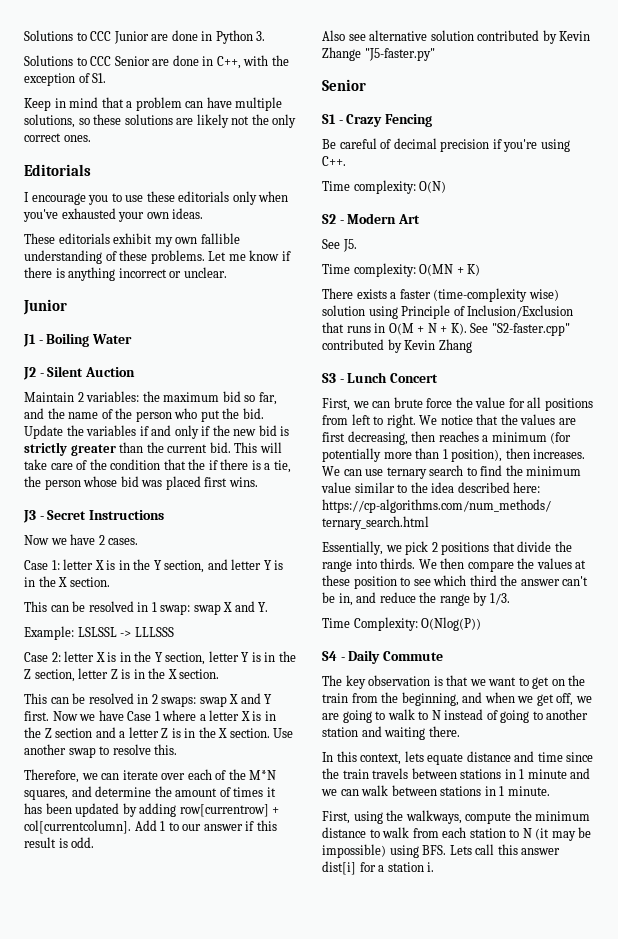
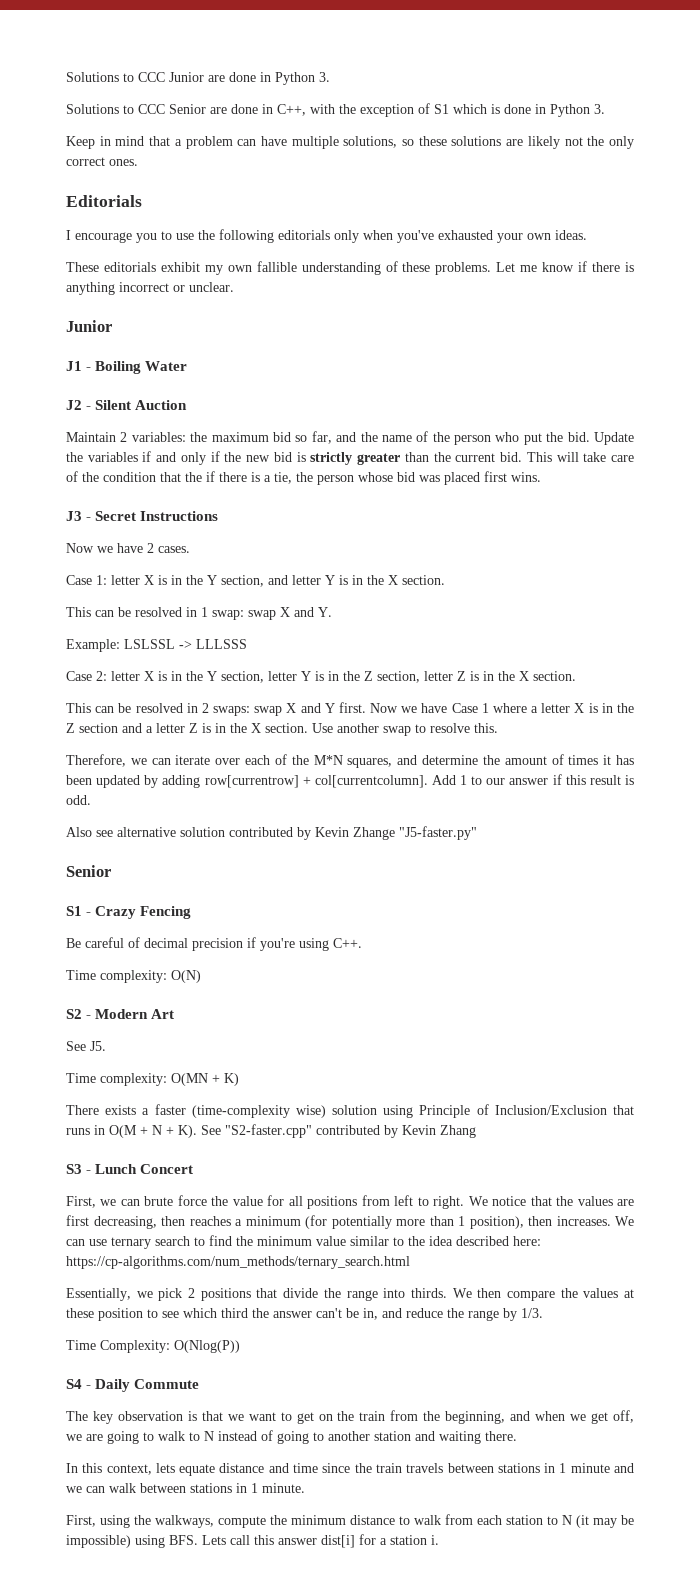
- Solutions to CCC Senior are done in C++, with the exception of S1.
+ Solutions to CCC Senior are done in C++, with the exception of S1 which is done in Python 3.
- I encourage you to use these editorials only when you've exhausted your own ideas.
+ I encourage you to use the following editorials only when you've exhausted your own ideas.

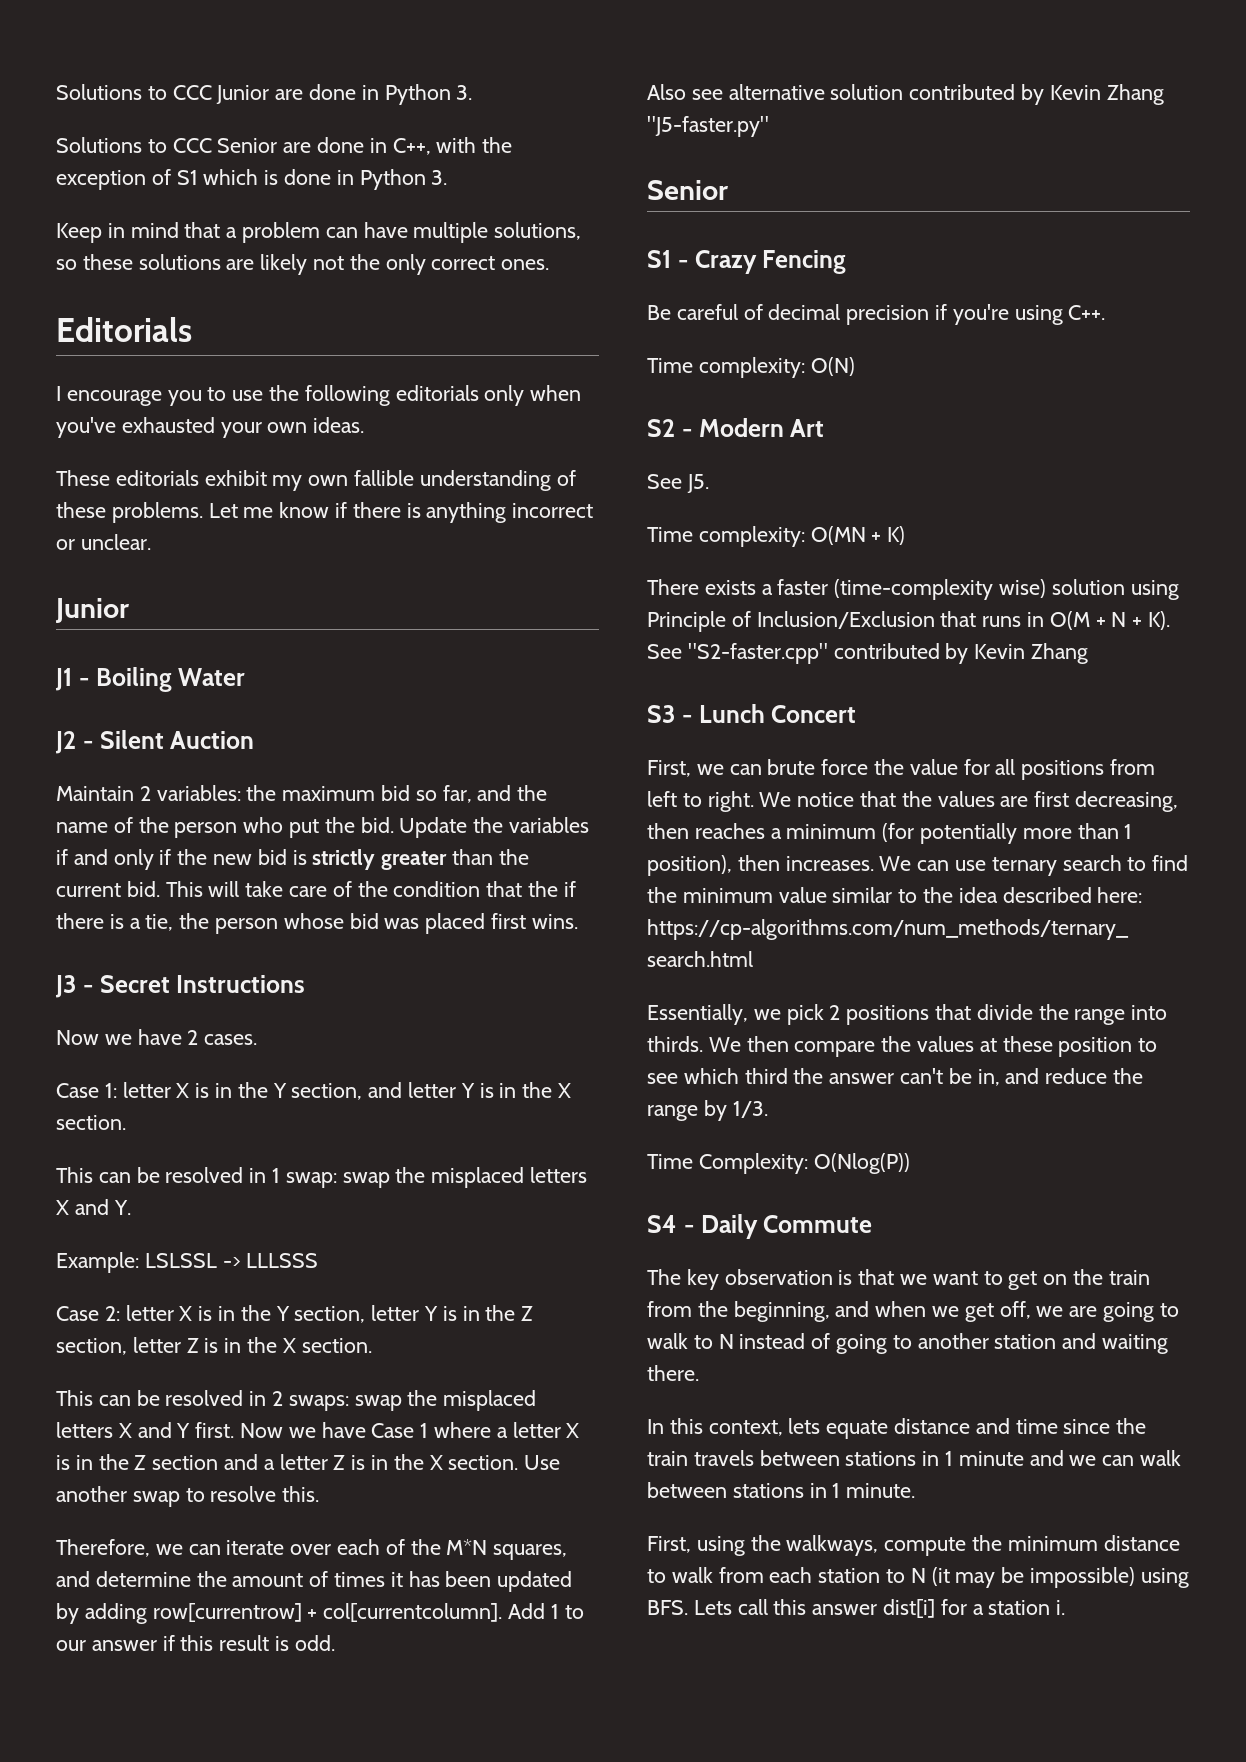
- This can be resolved in 1 swap: swap X and Y.
+ This can be resolved in 1 swap: swap the misplaced letters X and Y.
- This can be resolved in 2 swaps: swap X and Y first.
+ This can be resolved in 2 swaps: swap the misplaced letters X and Y first.
- Also see alternative solution contributed by Kevin Zhange "J5-faster.py"
+ Also see alternative solution contributed by Kevin Zhang "J5-faster.py"

